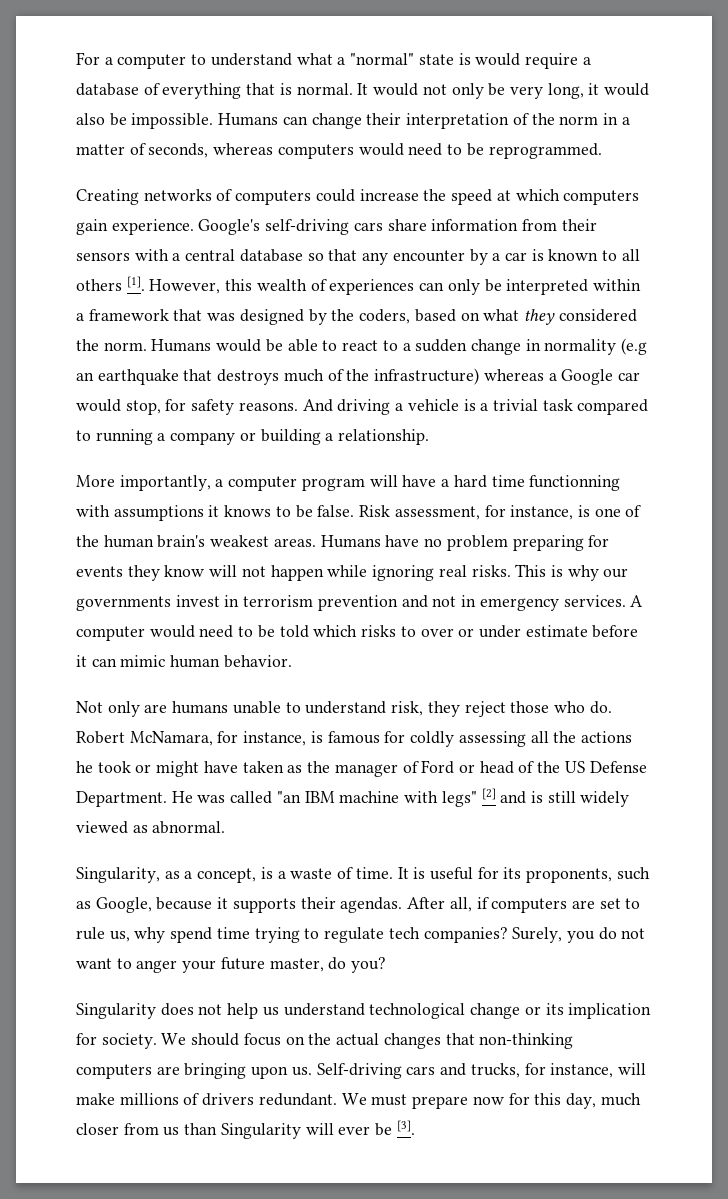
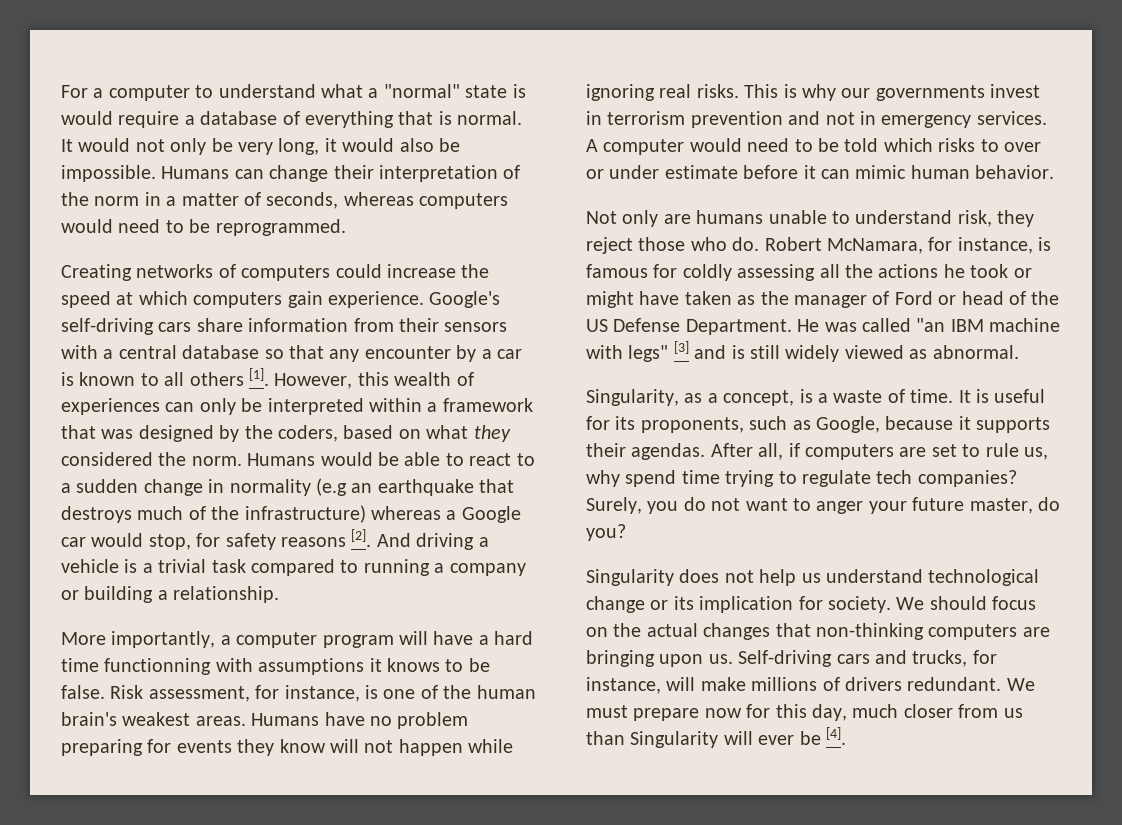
- Humans would be able to react to a sudden change in normality (e.g an earthquake that destroys much of the infrastructure) whereas a Google car would stop, for safety reasons.
+ Humans would be able to react to a sudden change in normality (e.g an earthquake that destroys much of the infrastructure) whereas a Google car would stop, for safety reasons [2].
- He was called "an IBM machine with legs" [2] and is still widely viewed as abnormal.
+ He was called "an IBM machine with legs" [3] and is still widely viewed as abnormal.
- We must prepare now for this day, much closer from us than Singularity will ever be [3].
+ We must prepare now for this day, much closer from us than Singularity will ever be [4].

